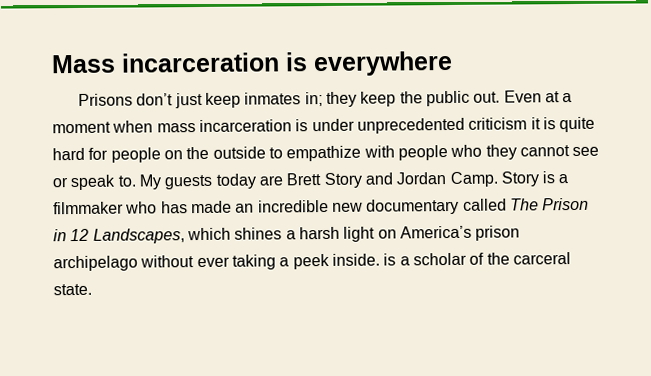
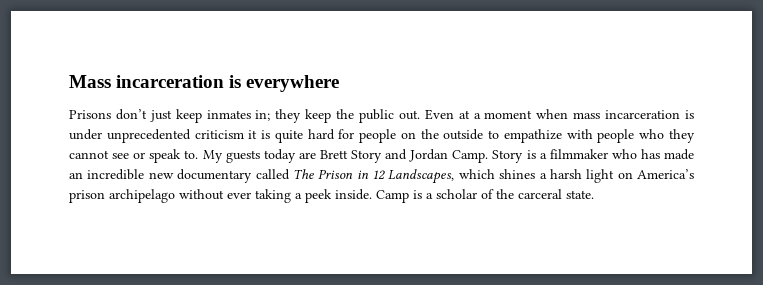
- Story is a filmmaker who has made an incredible new documentary called The Prison in 12 Landscapes, which shines a harsh light on America’s prison archipelago without ever taking a peek inside. is a scholar of the carceral state.
+ Story is a filmmaker who has made an incredible new documentary called The Prison in 12 Landscapes, which shines a harsh light on America’s prison archipelago without ever taking a peek inside. Camp is a scholar of the carceral state.

